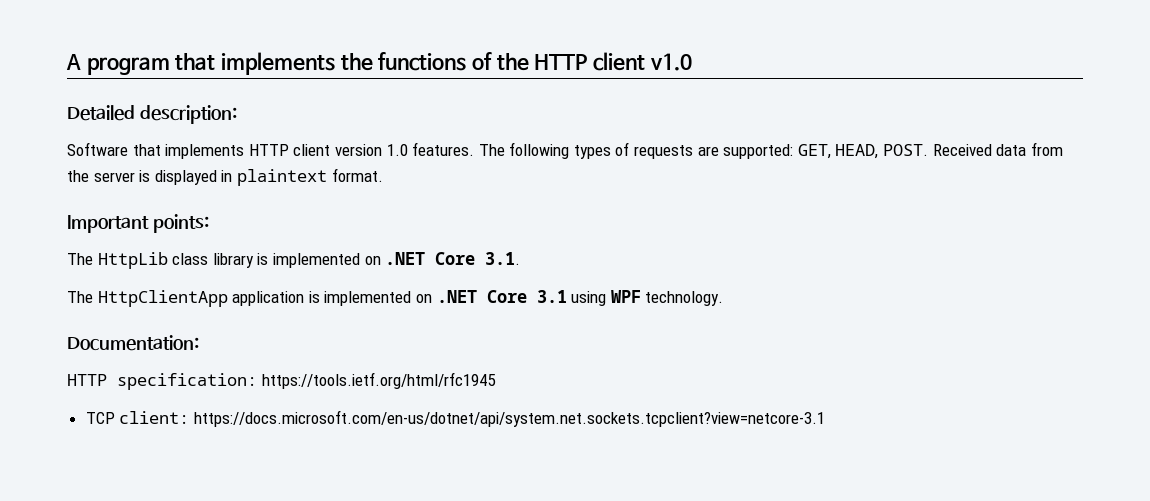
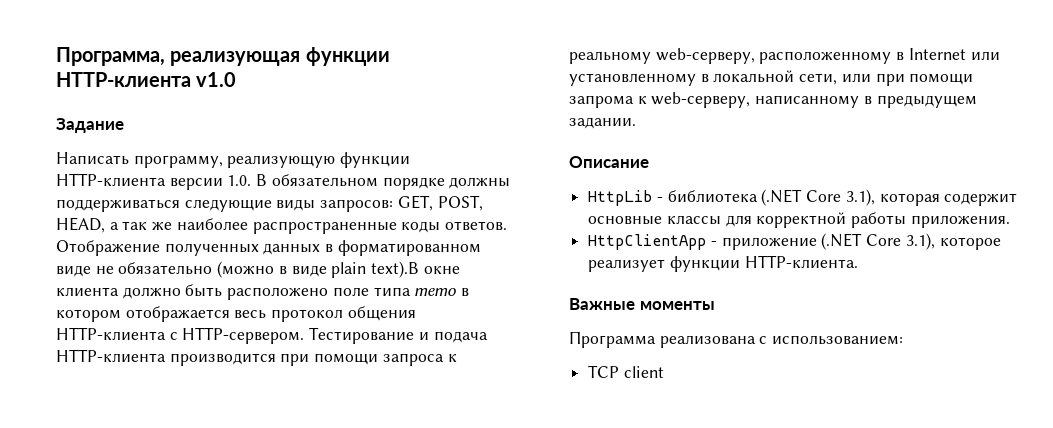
- A program that implements the functions of the HTTP client v1.0
- Detailed description:
- Software that implements HTTP client version 1.0 features. The following types of requests are supported: GET, HEAD, POST. Received data from the server is displayed in plaintext format.
- Important points:
- The HttpLib class library is implemented on .NET Core 3.1.
- The HttpClientApp application is implemented on .NET Core 3.1 using WPF technology.
- Documentation:
- HTTP specification: https://tools.ietf.org/html/rfc1945
+ Программа, реализующая функции HTTP-клиента v1.0
+ Задание
+ Написать программу, реализующую функции HTTP-клиента версии 1.0. В обязательном порядке должны поддерживаться следующие виды запросов: GET, POST, HEAD, а так же наиболее распространенные коды ответов. Отображение полученных данных в форматированном виде не обязательно (можно в виде plain text).В окне клиента должно быть расположено поле типа memo в котором отображается весь протокол общения HTTP-клиента с HTTP-сервером. Тестирование и подача HTTP-клиента производится при помощи запроса к реальному web-серверу, расположенному в Internet или установленному в локальной сети, или при помощи запрома к web-серверу, написанному в предыдущем задании.
+ Описание
+ HttpLib - библиотека (.NET Core 3.1), которая содержит основные классы для корректной работы приложения.
+ HttpClientApp - приложение (.NET Core 3.1), которое реализует функции HTTP-клиента.
+ Важные моменты
+ Программа реализована с использованием:
- TCP client: https://docs.microsoft.com/en-us/dotnet/api/system.net.sockets.tcpclient?view=netcore-3.1
+ TCP client

